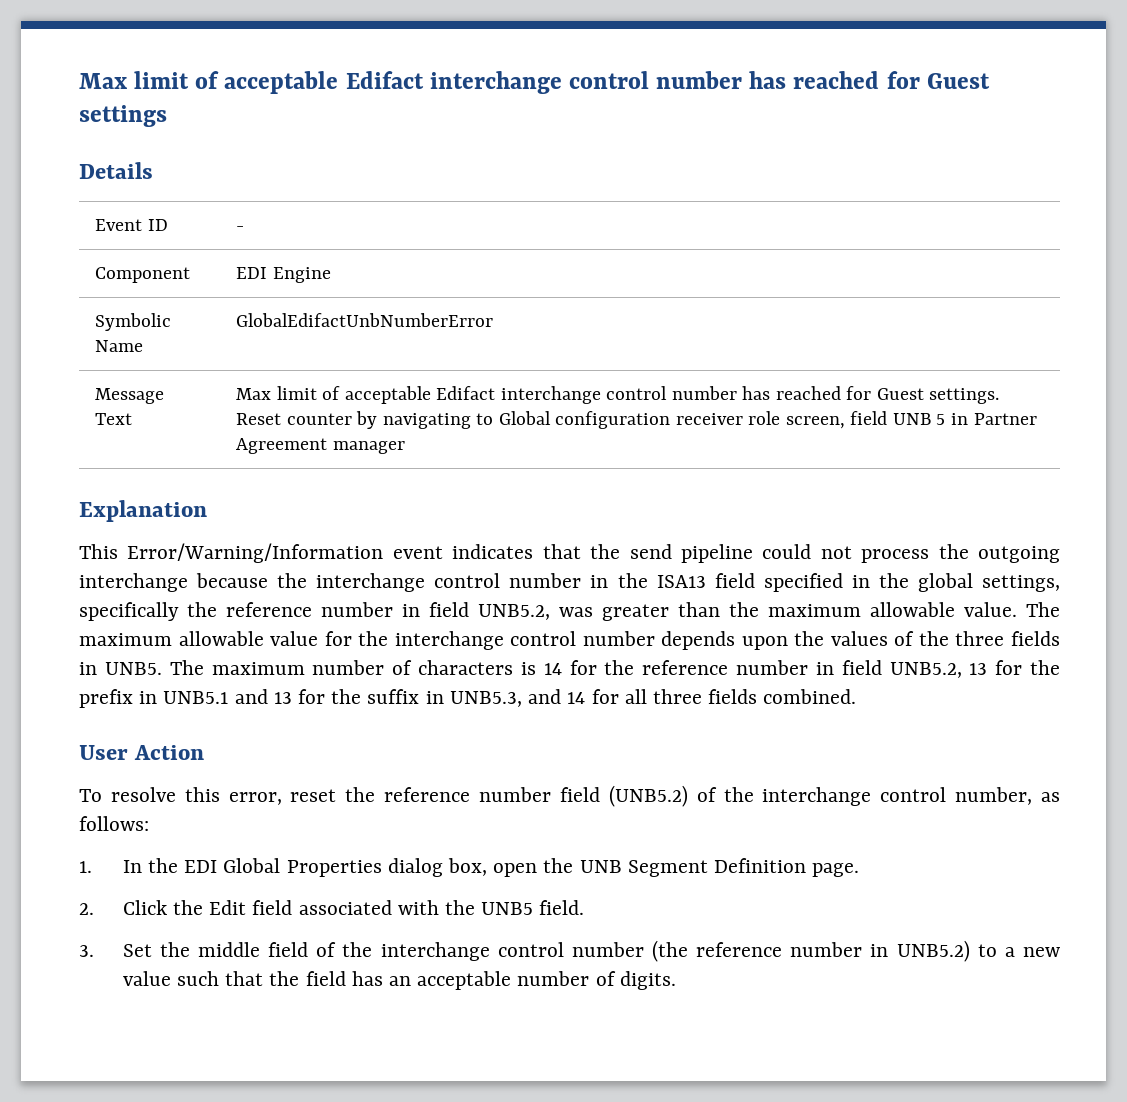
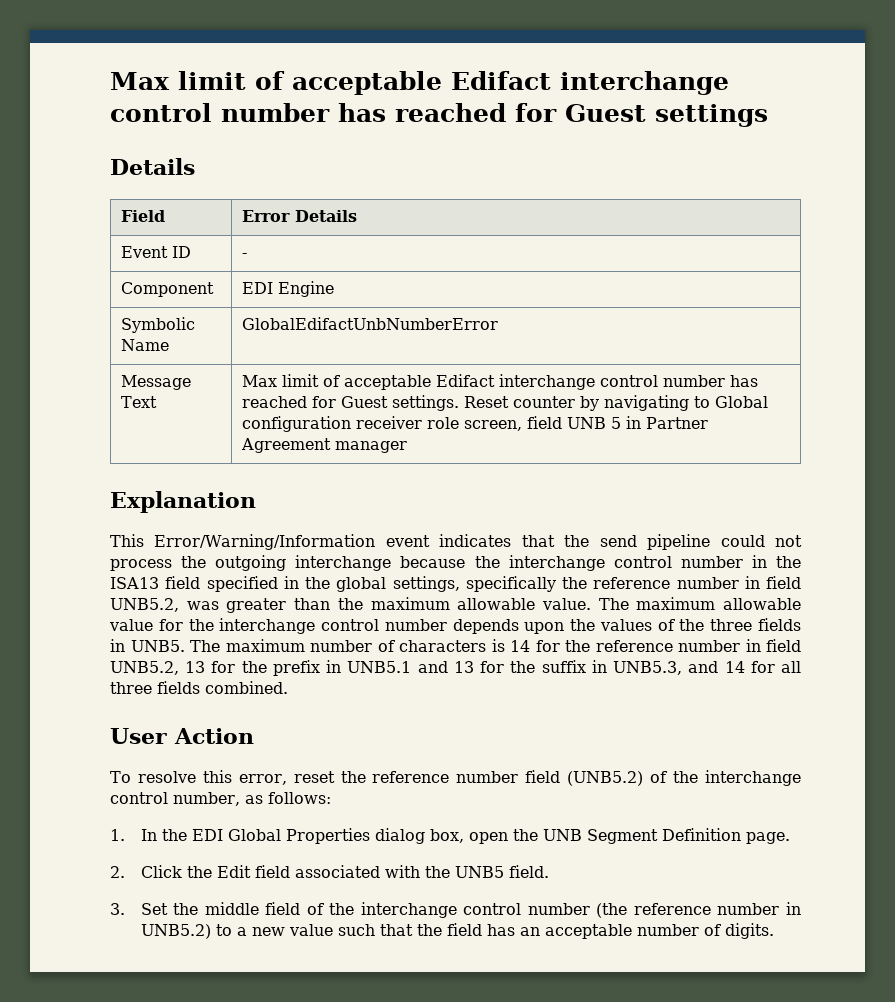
+ Field | Error Details

